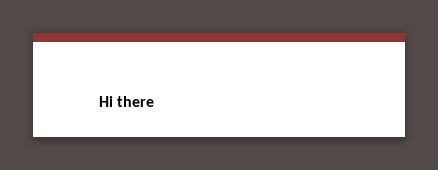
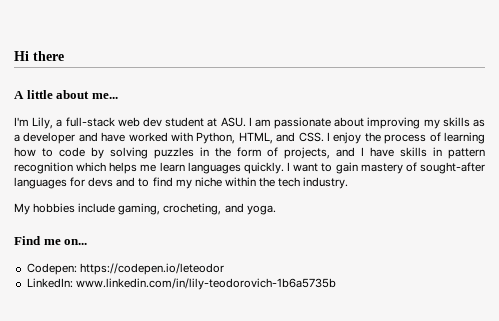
+ A little about me...
+ I'm Lily, a full-stack web dev student at ASU. I am passionate about improving my skills as a developer and have worked with Python, HTML, and CSS. I enjoy the process of learning how to code by solving puzzles in the form of projects, and I have skills in pattern recognition which helps me learn languages quickly. I want to gain mastery of sought-after languages for devs and to find my niche within the tech industry.
+ My hobbies include gaming, crocheting, and yoga.
+ Find me on...
+ Codepen: https://codepen.io/leteodor
+ LinkedIn: www.linkedin.com/in/lily-teodorovich-1b6a5735b

